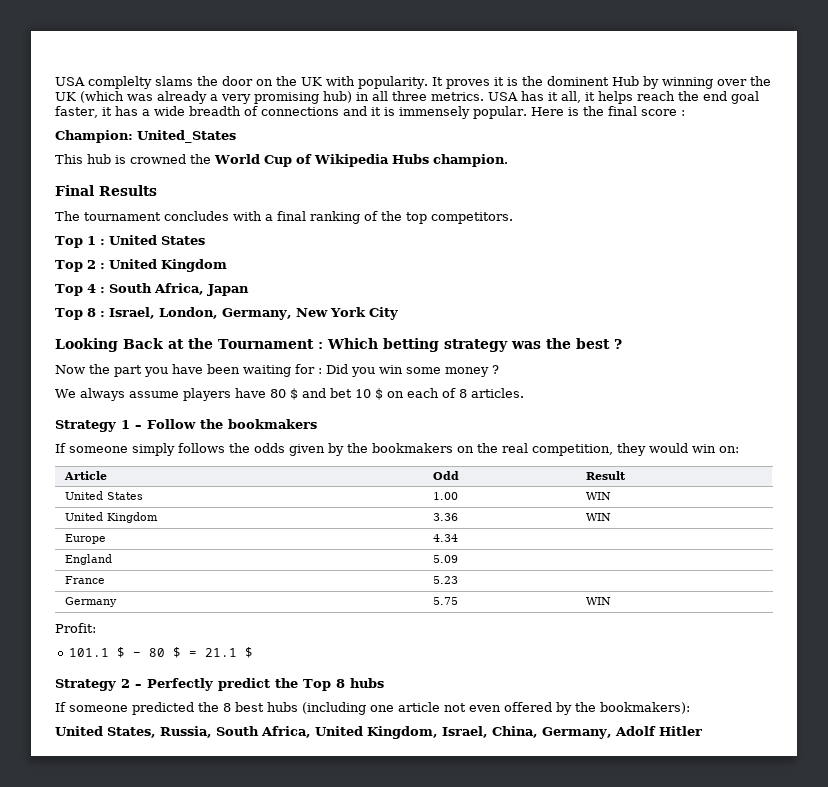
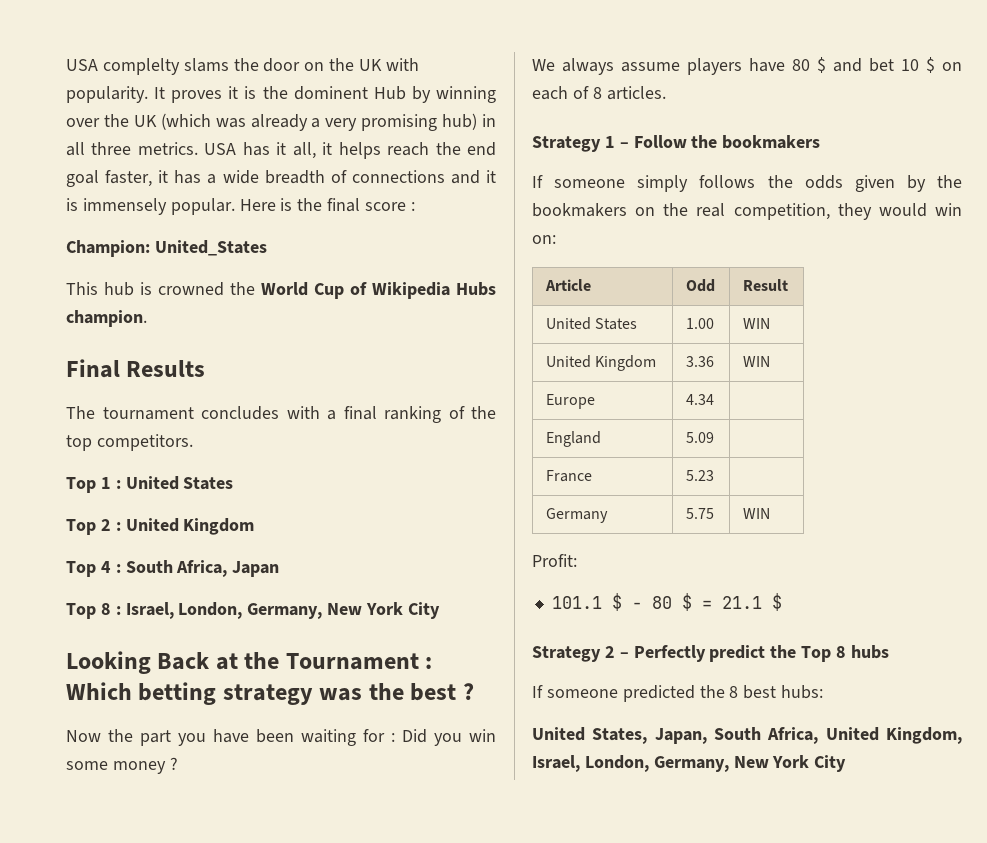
- If someone predicted the 8 best hubs (including one article not even offered by the bookmakers):
+ If someone predicted the 8 best hubs:
- United States, Russia, South Africa, United Kingdom, Israel, China, Germany, Adolf Hitler
+ United States, Japan, South Africa, United Kingdom, Israel, London, Germany, New York City

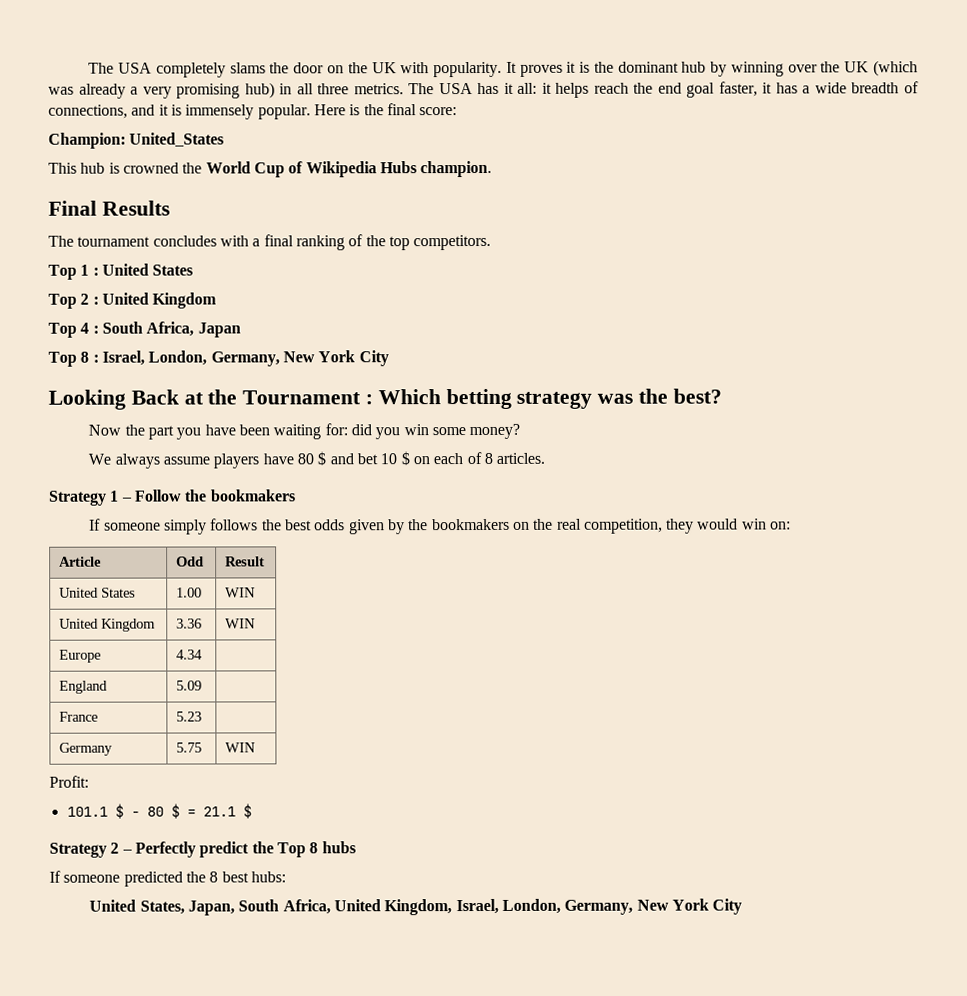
- USA complelty slams the door on the UK with popularity.
+ The USA completely slams the door on the UK with popularity.
- It proves it is the dominent Hub by winning over the UK (which was already a very promising hub) in all three metrics.
+ It proves it is the dominant hub by winning over the UK (which was already a very promising hub) in all three metrics.
- USA has it all, it helps reach the end goal faster, it has a wide breadth of connections and it is immensely popular.
+ The USA has it all: it helps reach the end goal faster, it has a wide breadth of connections, and it is immensely popular.
- Here is the final score :
+ Here is the final score:
- Looking Back at the Tournament : Which betting strategy was the best ?
+ Looking Back at the Tournament : Which betting strategy was the best?
- Now the part you have been waiting for : Did you win some money ?
+ Now the part you have been waiting for: did you win some money?
- If someone simply follows the odds given by the bookmakers on the real competition, they would win on:
+ If someone simply follows the best odds given by the bookmakers on the real competition, they would win on:

